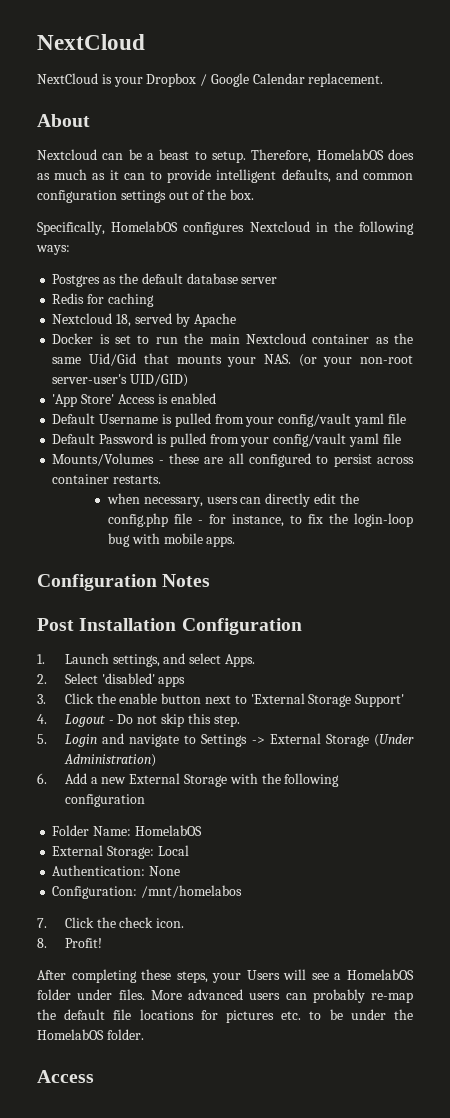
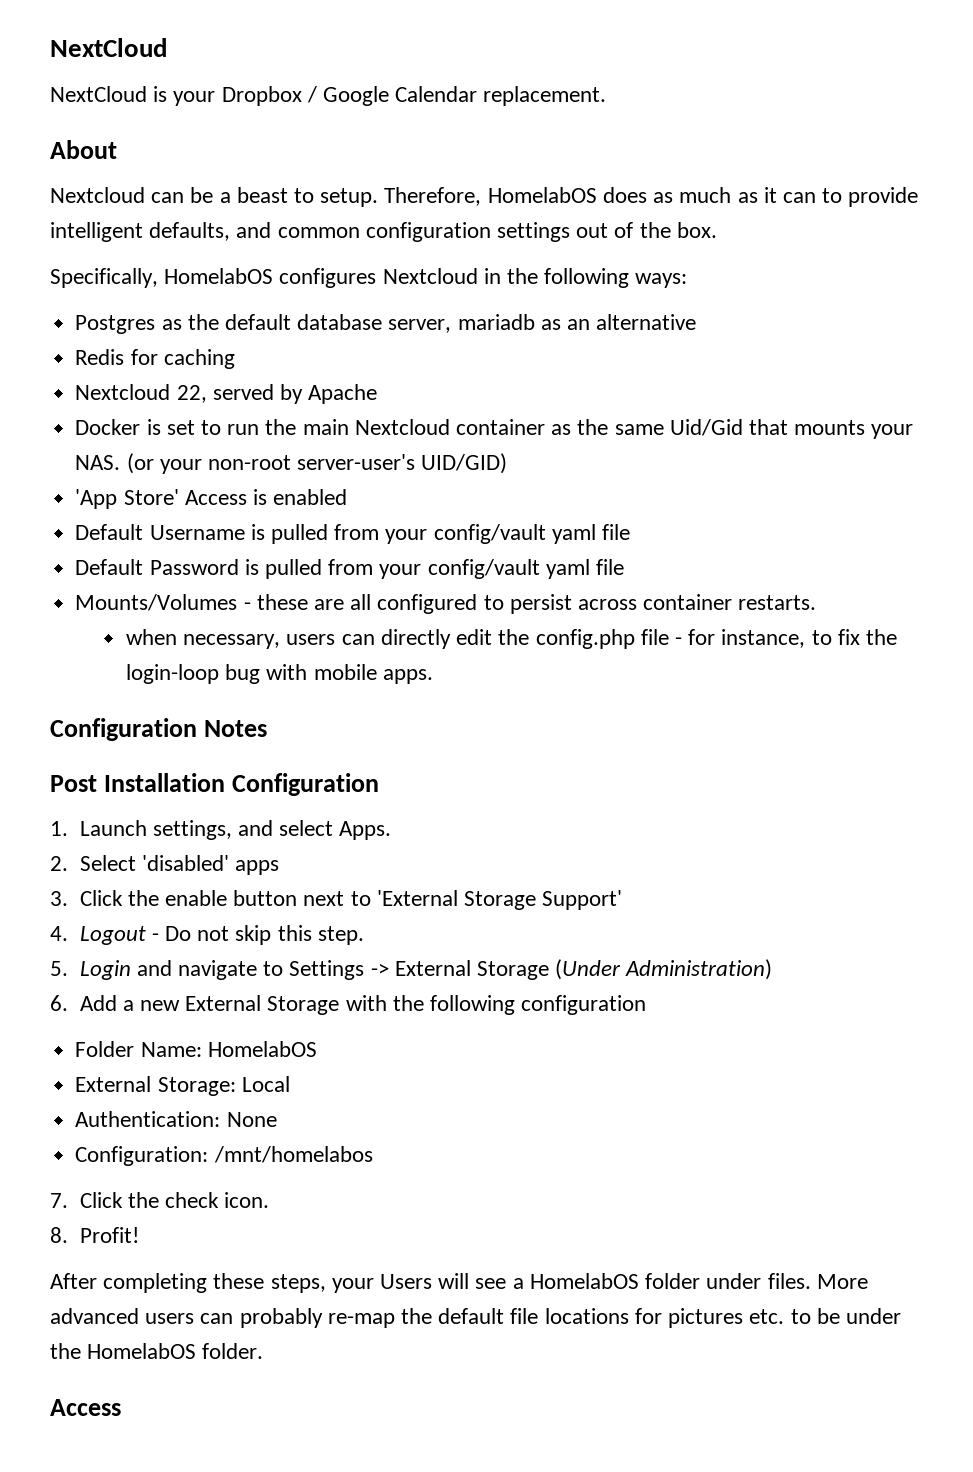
- Postgres as the default database server
+ Postgres as the default database server, mariadb as an alternative
- Nextcloud 18, served by Apache
+ Nextcloud 22, served by Apache

